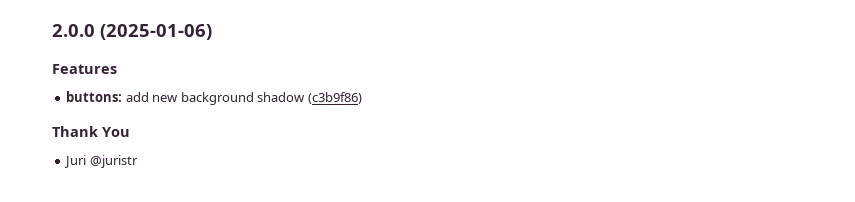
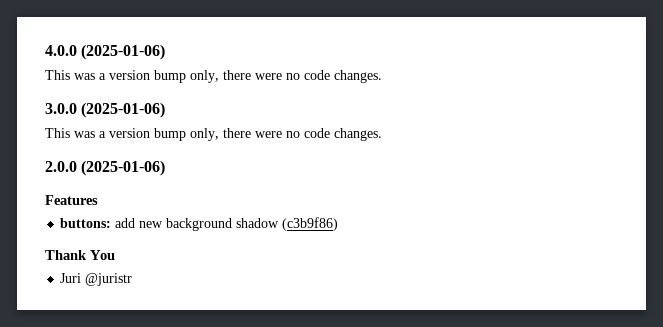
+ 4.0.0 (2025-01-06)
+ This was a version bump only, there were no code changes.
+ 3.0.0 (2025-01-06)
+ This was a version bump only, there were no code changes.

